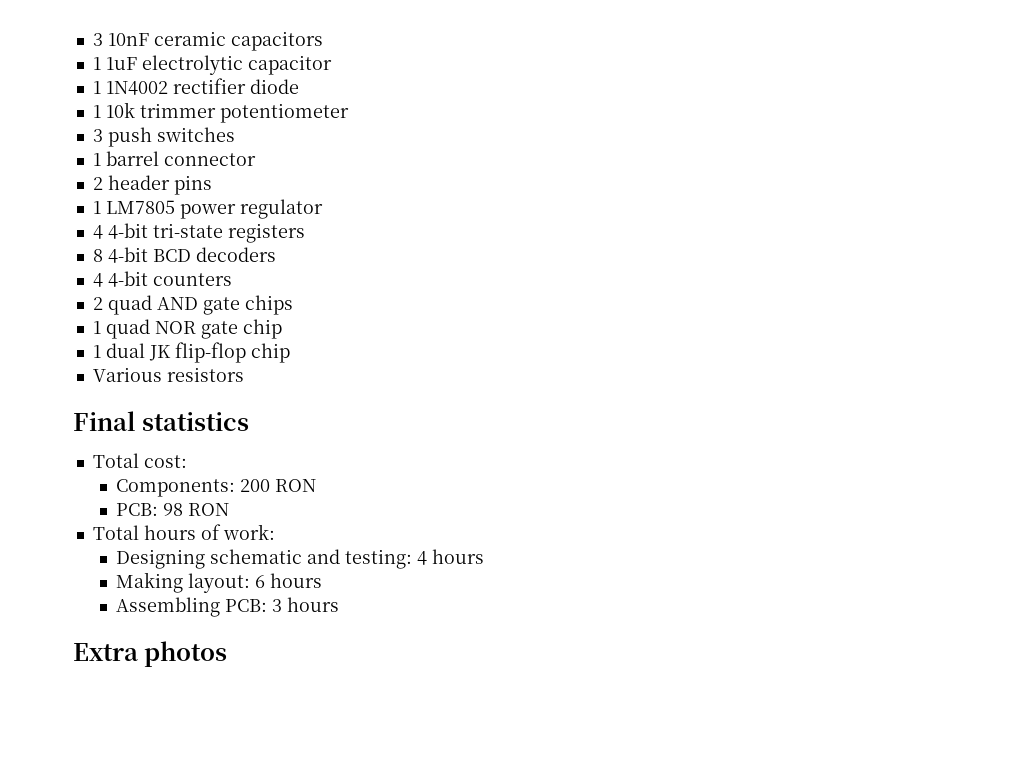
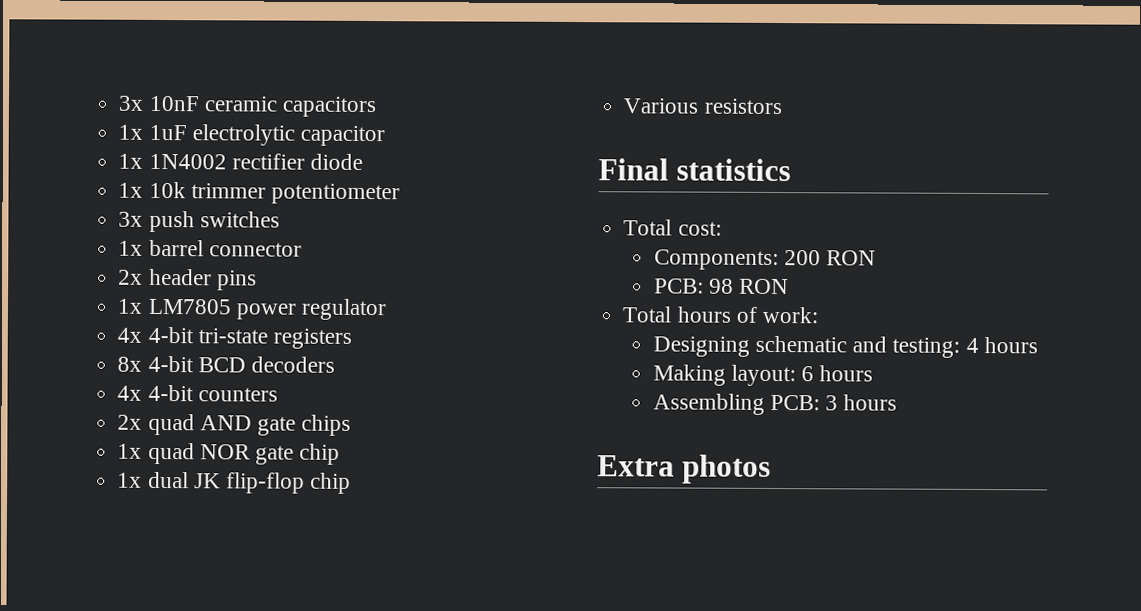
- 3 10nF ceramic capacitors
+ 3x 10nF ceramic capacitors
- 1 1uF electrolytic capacitor
+ 1x 1uF electrolytic capacitor
- 1 1N4002 rectifier diode
+ 1x 1N4002 rectifier diode
- 1 10k trimmer potentiometer
+ 1x 10k trimmer potentiometer
- 3 push switches
+ 3x push switches
- 1 barrel connector
+ 1x barrel connector
- 2 header pins
+ 2x header pins
- 1 LM7805 power regulator
+ 1x LM7805 power regulator
- 4 4-bit tri-state registers
+ 4x 4-bit tri-state registers
- 8 4-bit BCD decoders
+ 8x 4-bit BCD decoders
- 4 4-bit counters
+ 4x 4-bit counters
- 2 quad AND gate chips
+ 2x quad AND gate chips
- 1 quad NOR gate chip
+ 1x quad NOR gate chip
- 1 dual JK flip-flop chip
+ 1x dual JK flip-flop chip

